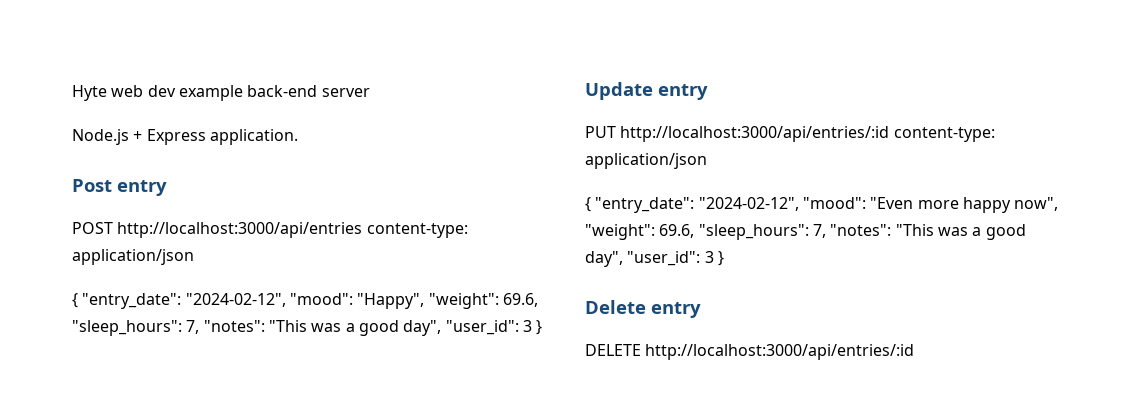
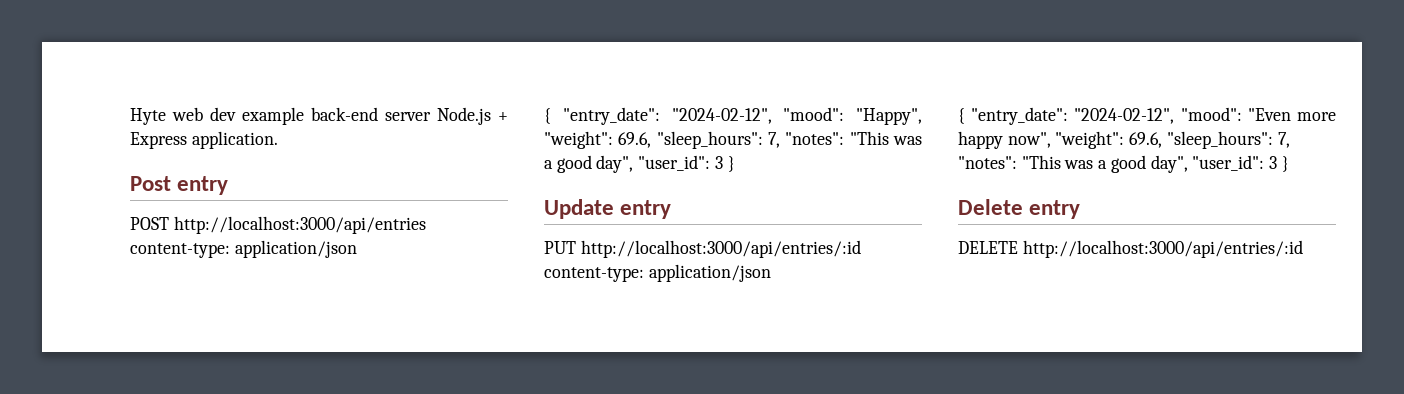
- Hyte web dev example back-end server
- Node.js + Express application.
+ Hyte web dev example back-end server Node.js + Express application.

